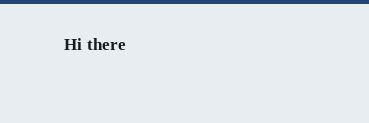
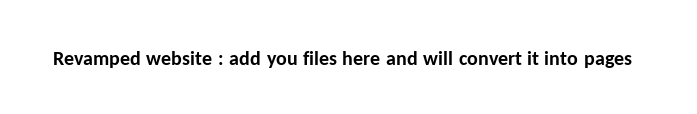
- Hi there
+ Revamped website : add you files here and will convert it into pages

